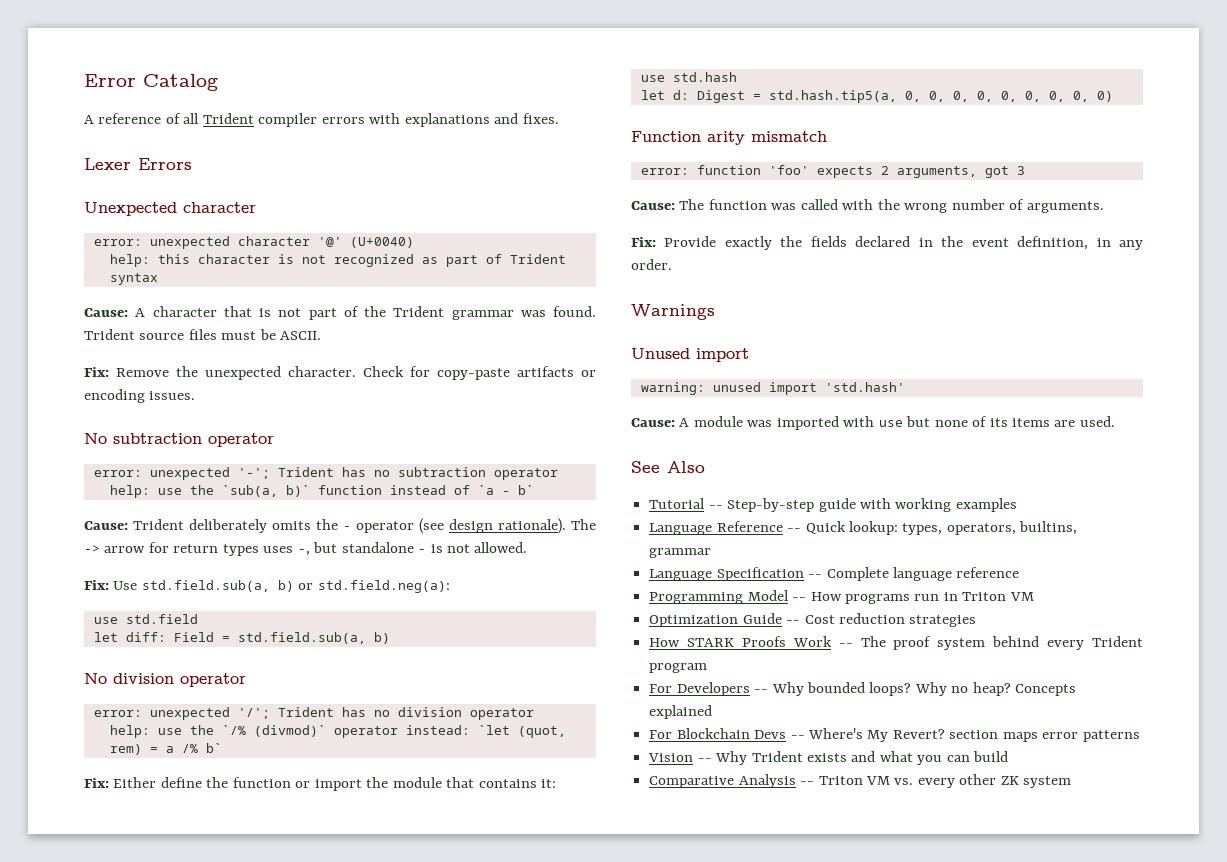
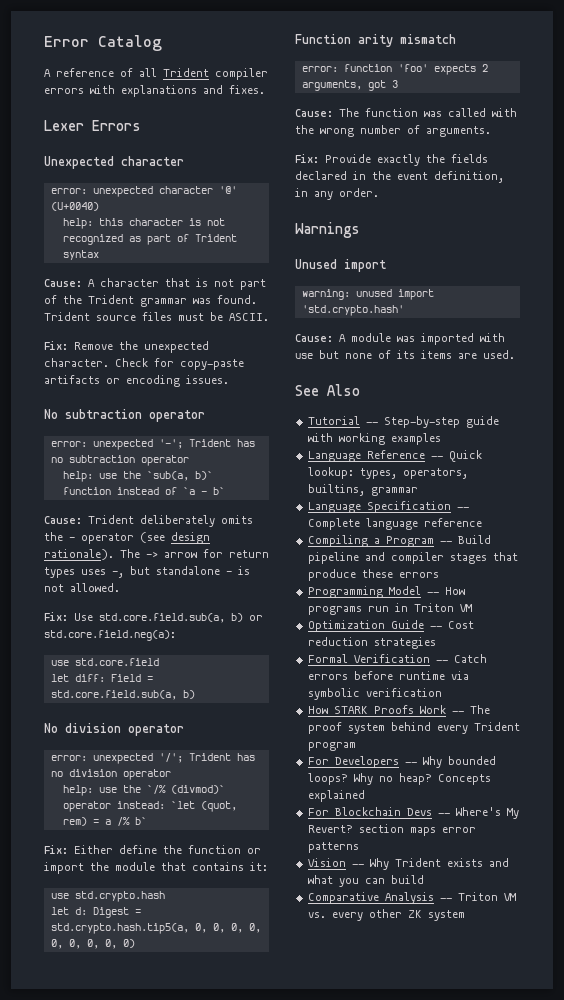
- Fix: Use std.field.sub(a, b) or std.field.neg(a):
- use std.field
+ Fix: Use std.core.field.sub(a, b) or std.core.field.neg(a):
+ use std.core.field
- let diff: Field = std.field.sub(a, b)
+ let diff: Field = std.core.field.sub(a, b)
- use std.hash
+ use std.crypto.hash
- let d: Digest = std.hash.tip5(a, 0, 0, 0, 0, 0, 0, 0, 0, 0)
+ let d: Digest = std.crypto.hash.tip5(a, 0, 0, 0, 0, 0, 0, 0, 0, 0)
- warning: unused import 'std.hash'
+ warning: unused import 'std.crypto.hash'
+ Compiling a Program -- Build pipeline and compiler stages that produce these errors
+ Formal Verification -- Catch errors before runtime via symbolic verification

